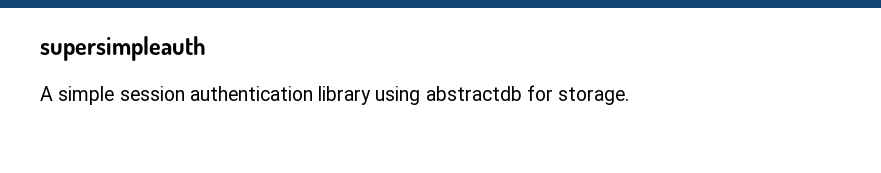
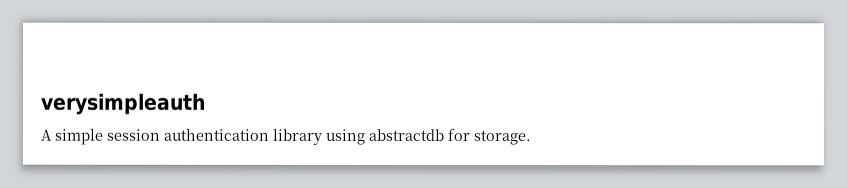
- supersimpleauth
+ verysimpleauth

